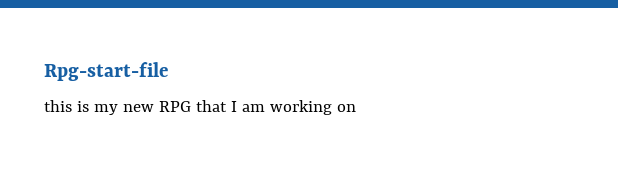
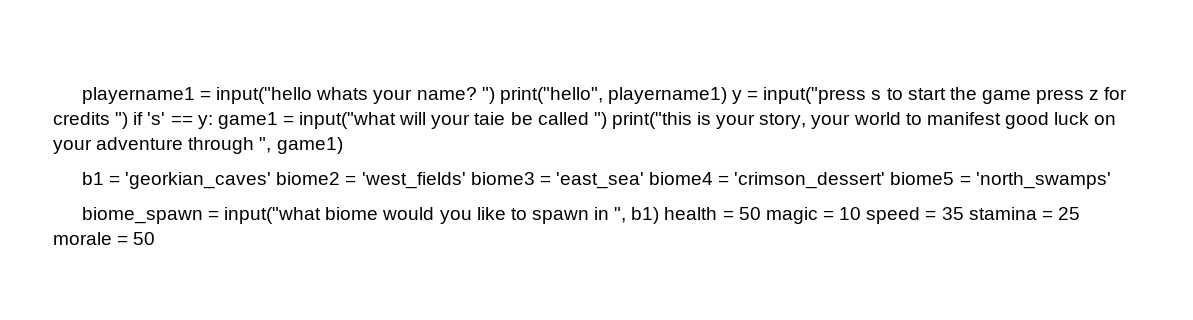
- Rpg-start-file
- this is my new RPG that I am working on
+ playername1 = input("hello whats your name? ") print("hello", playername1) y = input("press s to start the game press z for credits ") if 's' == y: game1 = input("what will your taie be called ") print("this is your story, your world to manifest good luck on your adventure through ", game1)
+ b1 = 'georkian_caves' biome2 = 'west_fields' biome3 = 'east_sea' biome4 = 'crimson_dessert' biome5 = 'north_swamps'
+ biome_spawn = input("what biome would you like to spawn in ", b1) health = 50 magic = 10 speed = 35 stamina = 25 morale = 50

